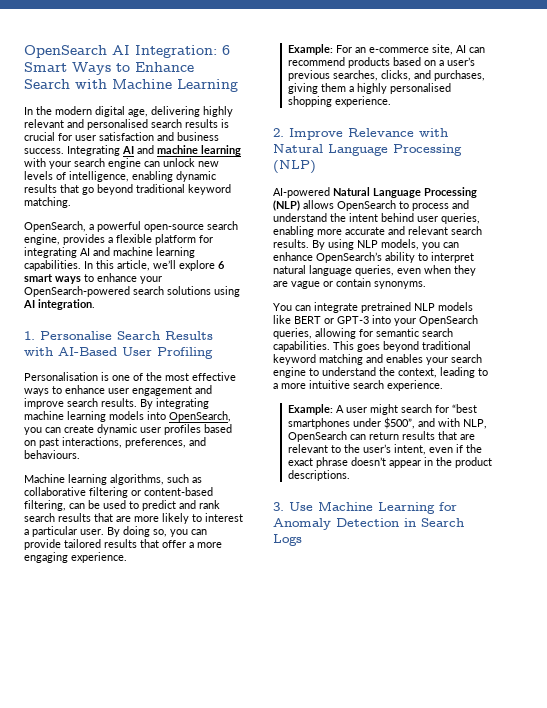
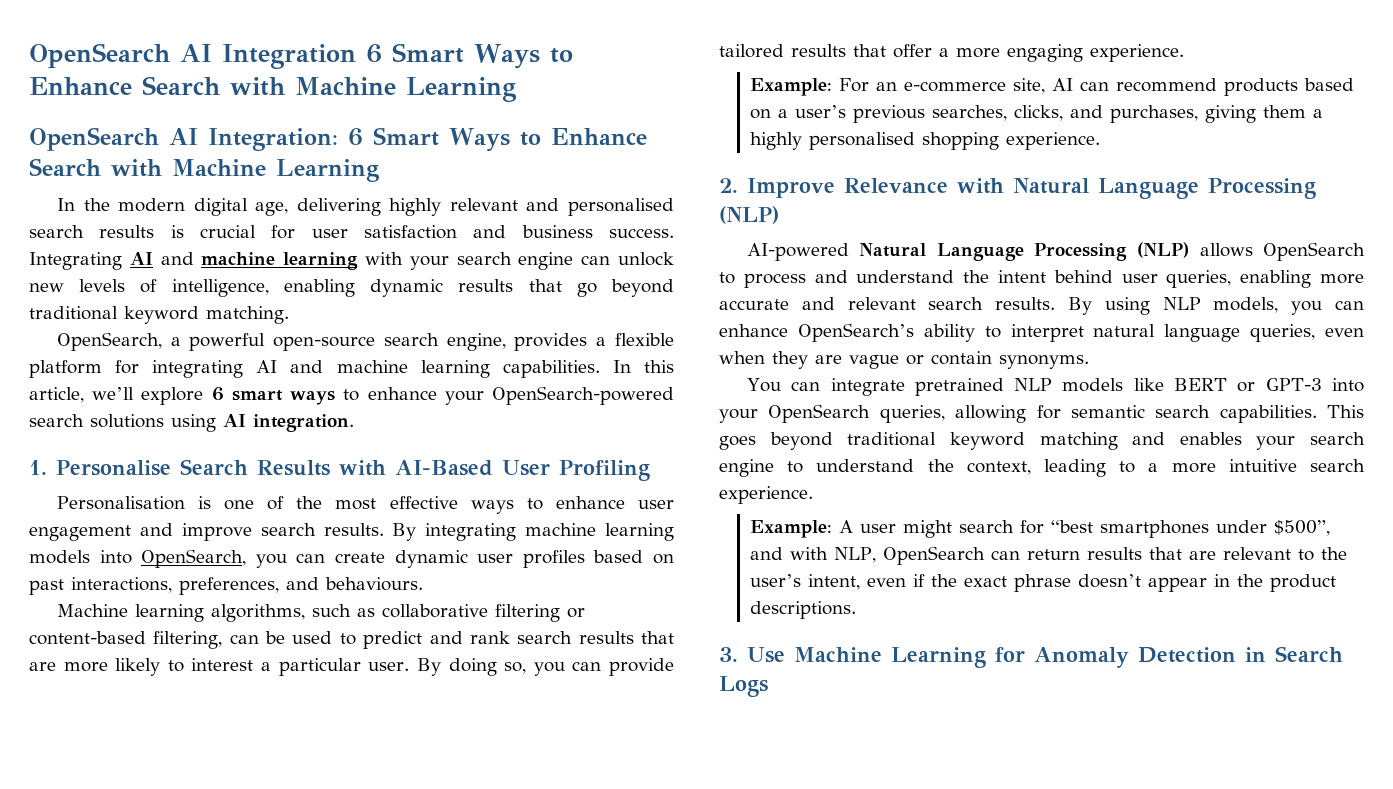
+ OpenSearch AI Integration 6 Smart Ways to Enhance Search with Machine Learning

